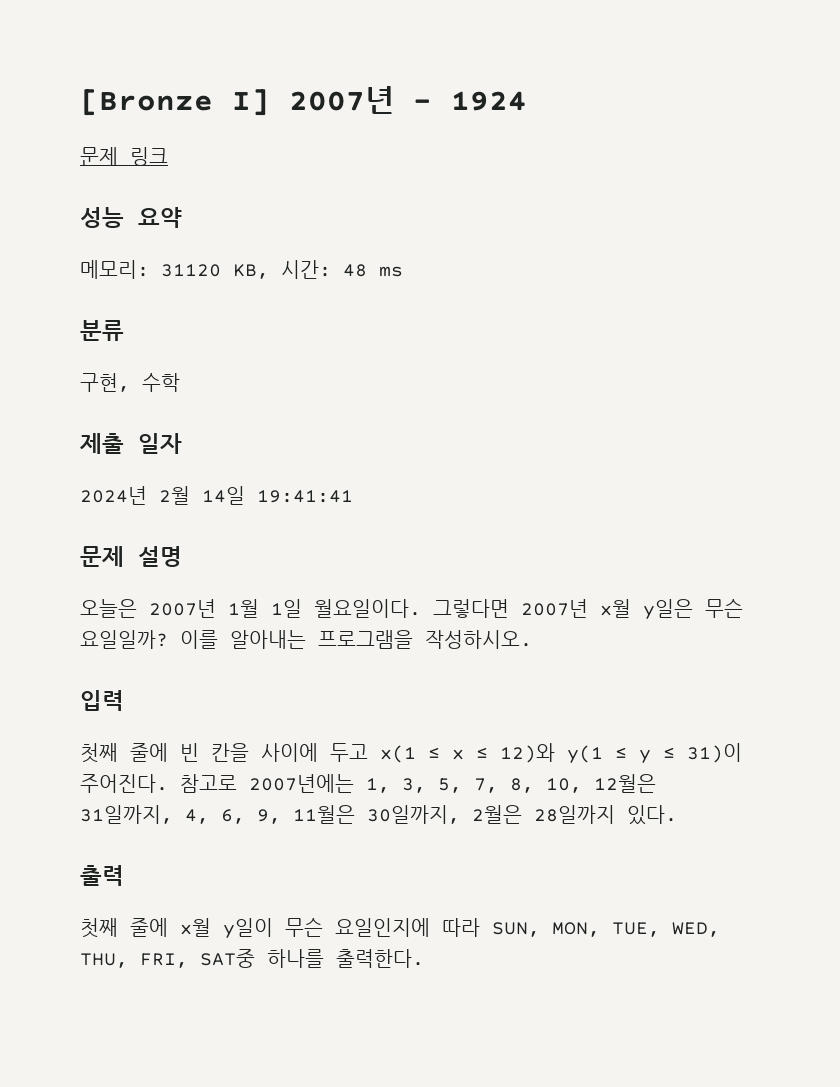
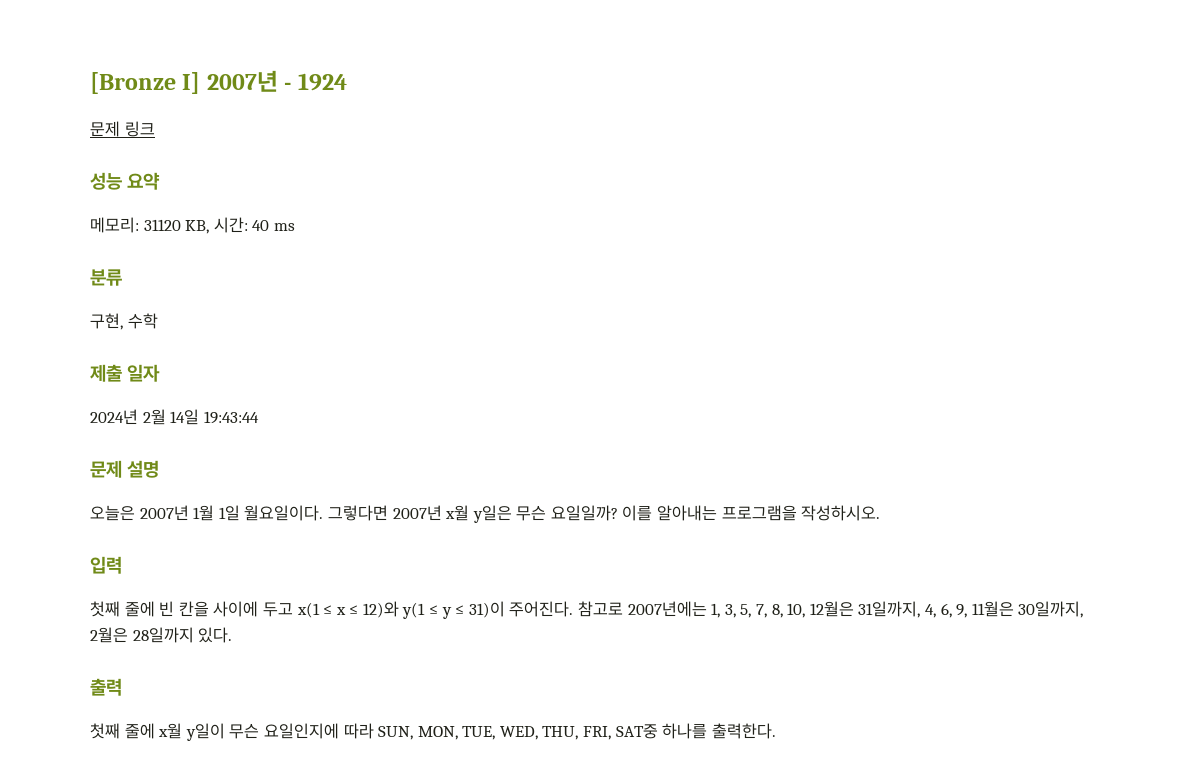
- 메모리: 31120 KB, 시간: 48 ms
+ 메모리: 31120 KB, 시간: 40 ms
- 2024년 2월 14일 19:41:41
+ 2024년 2월 14일 19:43:44

